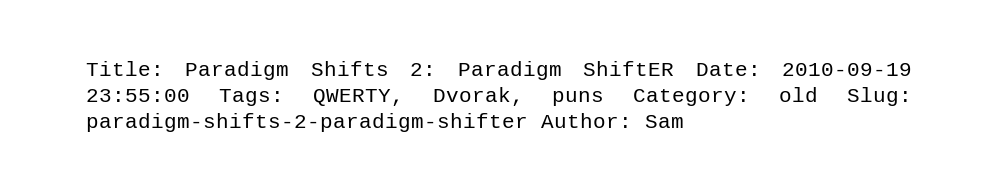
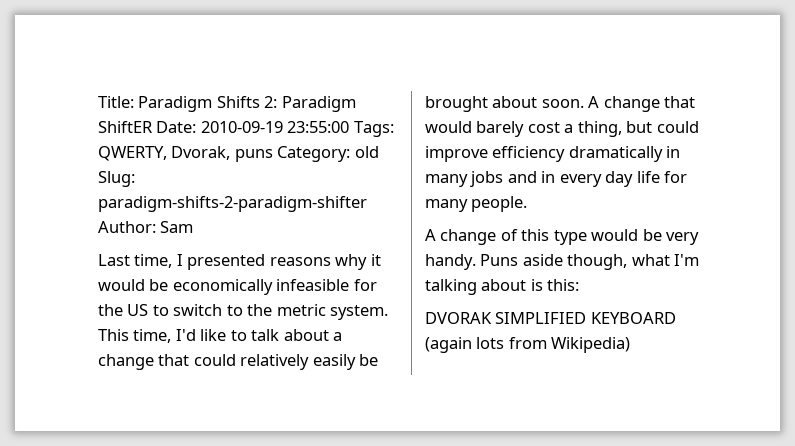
+ Last time, I presented reasons why it would be economically infeasible for the US to switch to the metric system. This time, I'd like to talk about a change that could relatively easily be brought about soon. A change that would barely cost a thing, but could improve efficiency dramatically in many jobs and in every day life for many people.
+ A change of this type would be very handy. Puns aside though, what I'm talking about is this:
+ DVORAK SIMPLIFIED KEYBOARD (again lots from Wikipedia)

